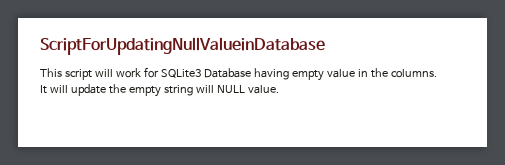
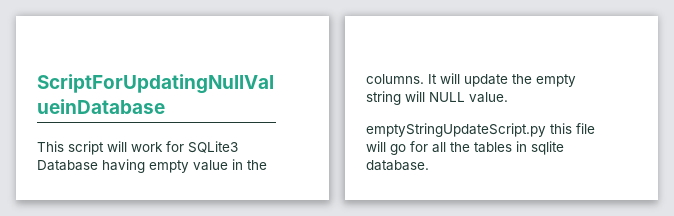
+ emptyStringUpdateScript.py this file will go for all the tables in sqlite database.

